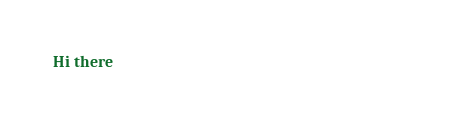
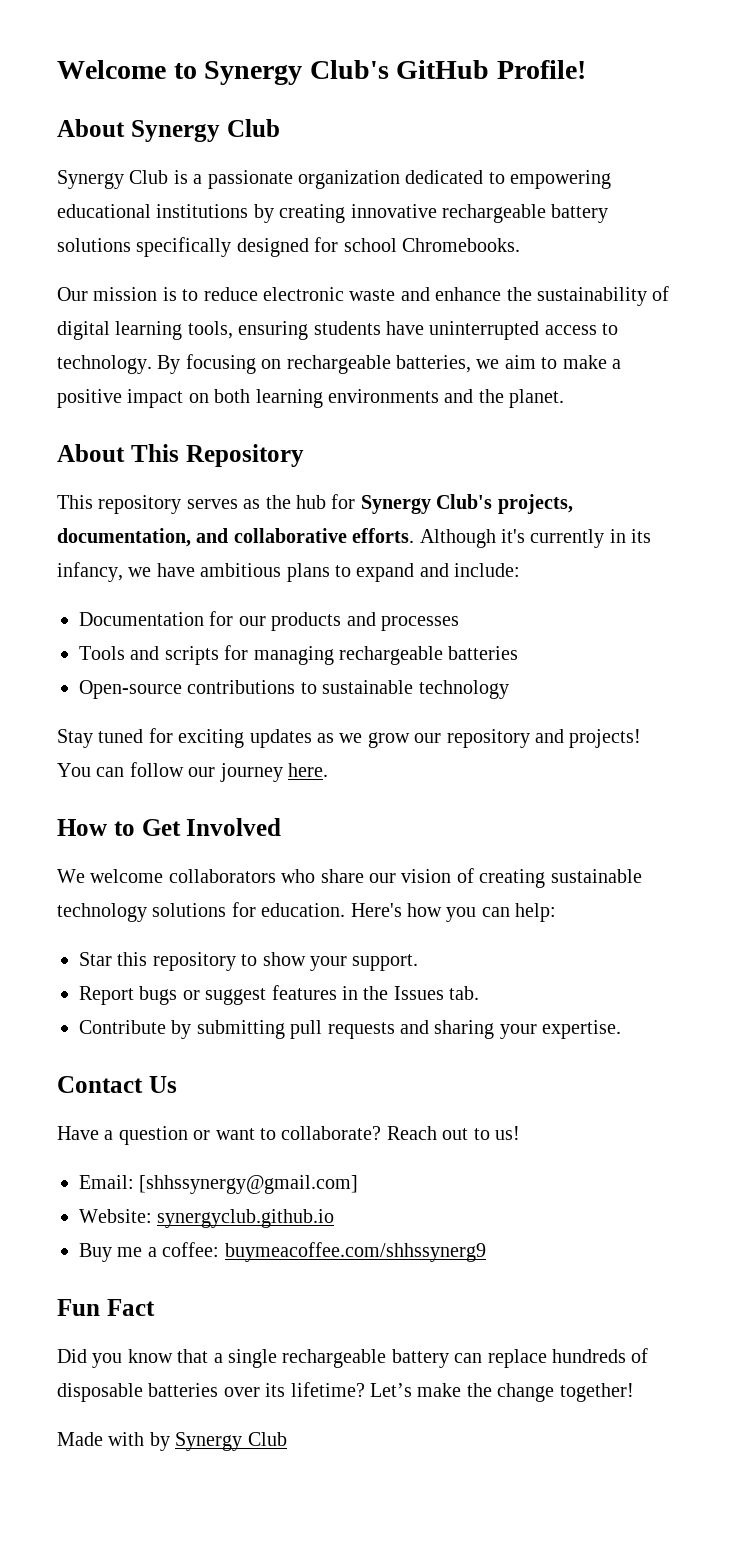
- Hi there
+ Welcome to Synergy Club's GitHub Profile!
+ About Synergy Club
+ Synergy Club is a passionate organization dedicated to empowering educational institutions by creating innovative rechargeable battery solutions specifically designed for school Chromebooks.
+ Our mission is to reduce electronic waste and enhance the sustainability of digital learning tools, ensuring students have uninterrupted access to technology. By focusing on rechargeable batteries, we aim to make a positive impact on both learning environments and the planet.
+ About This Repository
+ This repository serves as the hub for Synergy Club's projects, documentation, and collaborative efforts. Although it's currently in its infancy, we have ambitious plans to expand and include:
+ Documentation for our products and processes
+ Tools and scripts for managing rechargeable batteries
+ Open-source contributions to sustainable technology
+ Stay tuned for exciting updates as we grow our repository and projects! You can follow our journey here.
+ How to Get Involved
+ We welcome collaborators who share our vision of creating sustainable technology solutions for education. Here's how you can help:
+ Star this repository to show your support.
+ Report bugs or suggest features in the Issues tab.
+ Contribute by submitting pull requests and sharing your expertise.
+ Contact Us
+ Have a question or want to collaborate? Reach out to us!
+ Email: [shhssynergy@gmail.com]
+ Website: synergyclub.github.io
+ Buy me a coffee: buymeacoffee.com/shhssynerg9
+ Fun Fact
+ Did you know that a single rechargeable battery can replace hundreds of disposable batteries over its lifetime? Let’s make the change together!
+ Made with by Synergy Club

